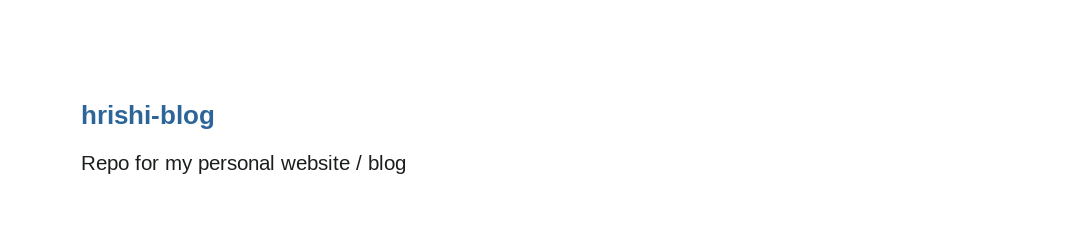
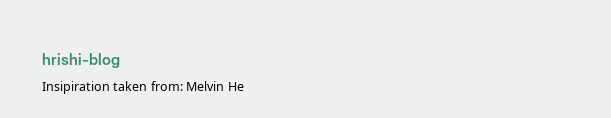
- Repo for my personal website / blog
+ Insipiration taken from: Melvin He

